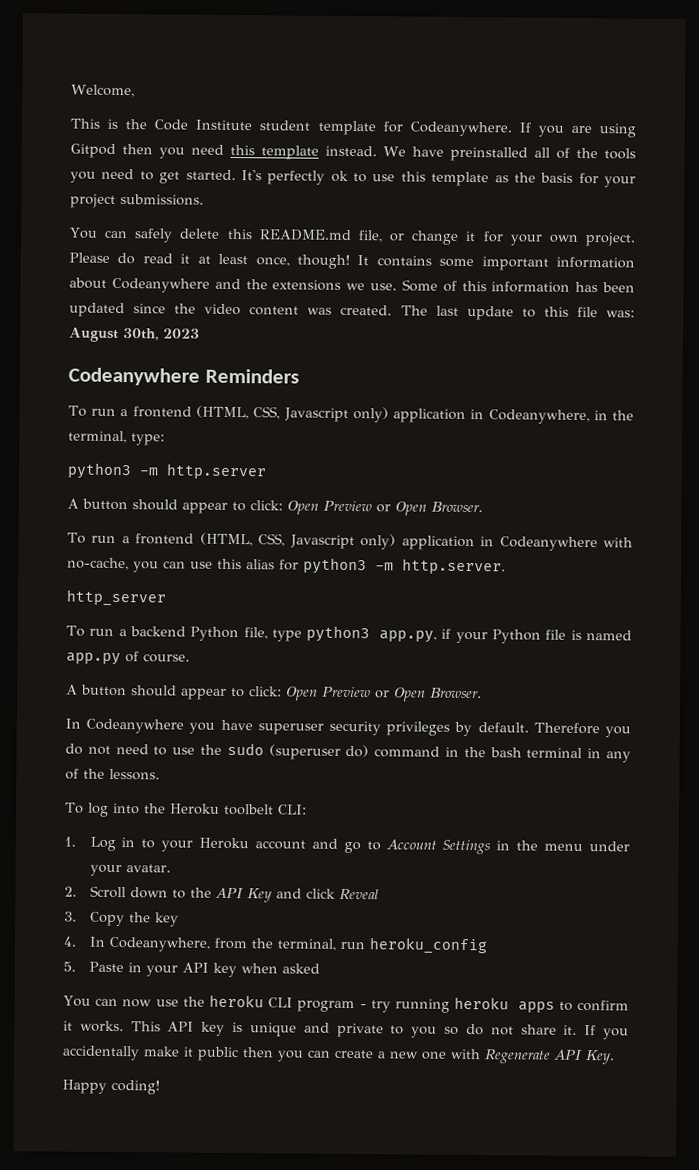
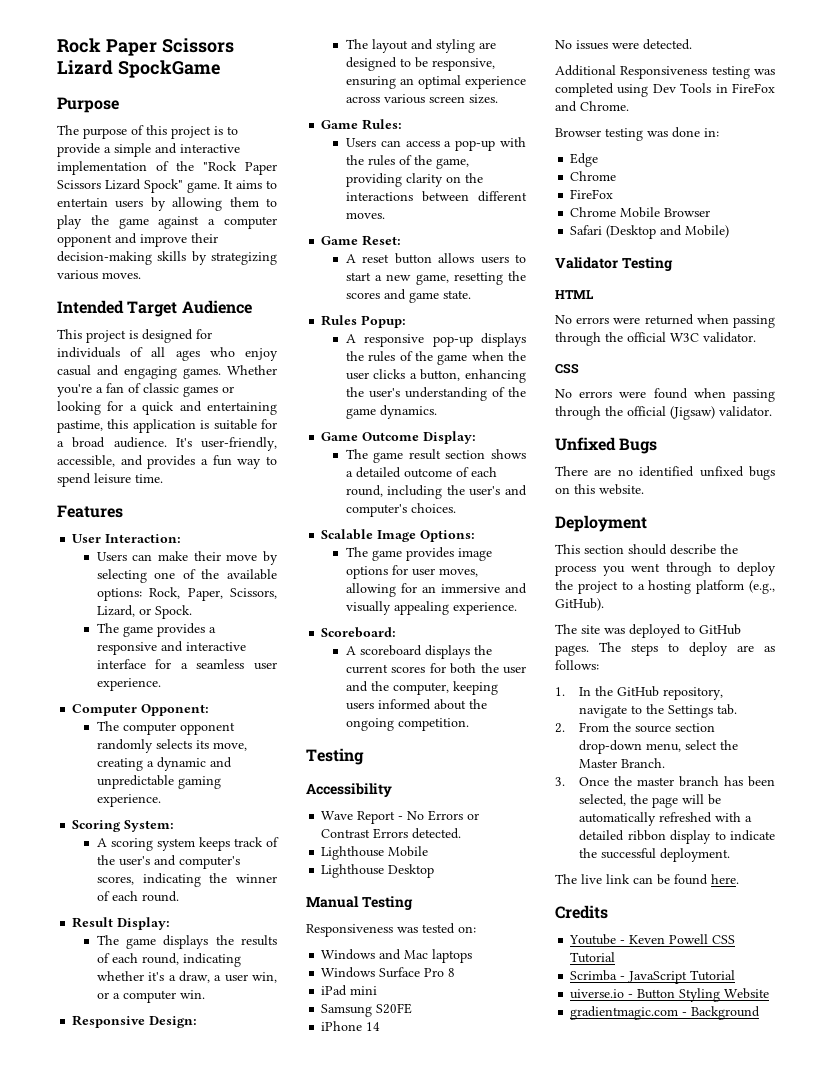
- Welcome,
- This is the Code Institute student template for Codeanywhere. If you are using Gitpod then you need this template instead. We have preinstalled all of the tools you need to get started. It's perfectly ok to use this template as the basis for your project submissions.
- You can safely delete this README.md file, or change it for your own project. Please do read it at least once, though! It contains some important information about Codeanywhere and the extensions we use. Some of this information has been updated since the video content was created. The last update to this file was: August 30th, 2023
- Codeanywhere Reminders
- To run a frontend (HTML, CSS, Javascript only) application in Codeanywhere, in the terminal, type:
- python3 -m http.server
- A button should appear to click: Open Preview or Open Browser.
- To run a frontend (HTML, CSS, Javascript only) application in Codeanywhere with no-cache, you can use this alias for python3 -m http.server.
- http_server
- To run a backend Python file, type python3 app.py, if your Python file is named app.py of course.
- A button should appear to click: Open Preview or Open Browser.
- In Codeanywhere you have superuser security privileges by default. Therefore you do not need to use the sudo (superuser do) command in the bash terminal in any of the lessons.
- To log into the Heroku toolbelt CLI:
- 1. Log in to your Heroku account and go to Account Settings in the menu under your avatar.
- 2. Scroll down to the API Key and click Reveal
- 3. Copy the key
- 4. In Codeanywhere, from the terminal, run heroku_config
- 5. Paste in your API key when asked
- You can now use the heroku CLI program - try running heroku apps to confirm it works. This API key is unique and private to you so do not share it. If you accidentally make it public then you can create a new one with Regenerate API Key.
- Happy coding!
+ Rock Paper Scissors Lizard SpockGame
+ Purpose
+ The purpose of this project is to provide a simple and interactive implementation of the "Rock Paper Scissors Lizard Spock" game. It aims to entertain users by allowing them to play the game against a computer opponent and improve their decision-making skills by strategizing various moves.
+ Intended Target Audience
+ This project is designed for individuals of all ages who enjoy casual and engaging games. Whether you're a fan of classic games or looking for a quick and entertaining pastime, this application is suitable for a broad audience. It's user-friendly, accessible, and provides a fun way to spend leisure time.
+ Features
+ User Interaction:
+ Users can make their move by selecting one of the available options: Rock, Paper, Scissors, Lizard, or Spock.
+ The game provides a responsive and interactive interface for a seamless user experience.
+ Computer Opponent:
+ The computer opponent randomly selects its move, creating a dynamic and unpredictable gaming experience.
+ Scoring System:
+ A scoring system keeps track of the user's and computer's scores, indicating the winner of each round.
+ Result Display:
+ The game displays the results of each round, indicating whether it's a draw, a user win, or a computer win.
+ Responsive Design:
+ The layout and styling are designed to be responsive, ensuring an optimal experience across various screen sizes.
+ Game Rules:
+ Users can access a pop-up with the rules of the game, providing clarity on the interactions between different moves.
+ Game Reset:
+ A reset button allows users to start a new game, resetting the scores and game state.
+ Rules Popup:
+ A responsive pop-up displays the rules of the game when the user clicks a button, enhancing the user's understanding of the game dynamics.
+ Game Outcome Display:
+ The game result section shows a detailed outcome of each round, including the user's and computer's choices.
+ Scalable Image Options:
+ The game provides image options for user moves, allowing for an immersive and visually appealing experience.
+ Scoreboard:
+ A scoreboard displays the current scores for both the user and the computer, keeping users informed about the ongoing competition.
+ Testing
+ Accessibility
+ Wave Report - No Errors or Contrast Errors detected.
+ Lighthouse Mobile
+ Lighthouse Desktop
+ Manual Testing
+ Responsiveness was tested on:
+ Windows and Mac laptops
+ Windows Surface Pro 8
+ iPad mini
+ Samsung S20FE
+ iPhone 14
+ No issues were detected.
+ Additional Responsiveness testing was completed using Dev Tools in FireFox and Chrome.
+ Browser testing was done in:
+ Edge
+ Chrome
+ FireFox
+ Chrome Mobile Browser
+ Safari (Desktop and Mobile)
+ Validator Testing
+ HTML
+ No errors were returned when passing through the official W3C validator.
+ CSS
+ No errors were found when passing through the official (Jigsaw) validator.
+ Unfixed Bugs
+ There are no identified unfixed bugs on this website.
+ Deployment
+ This section should describe the process you went through to deploy the project to a hosting platform (e.g., GitHub).
+ The site was deployed to GitHub pages. The steps to deploy are as follows:
+ 1. In the GitHub repository, navigate to the Settings tab.
+ 2. From the source section drop-down menu, select the Master Branch.
+ 3. Once the master branch has been selected, the page will be automatically refreshed with a detailed ribbon display to indicate the successful deployment.
+ The live link can be found here.
+ Credits
+ Youtube - Keven Powell CSS Tutorial
+ Scrimba - JavaScript Tutorial
+ uiverse.io - Button Styling Website
+ gradientmagic.com - Background

